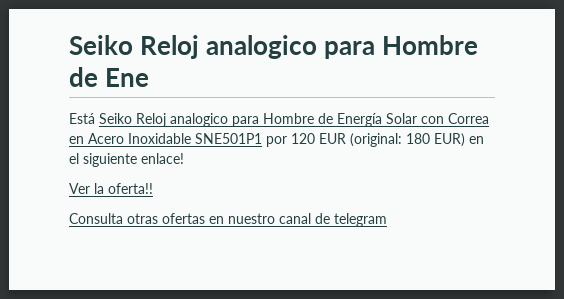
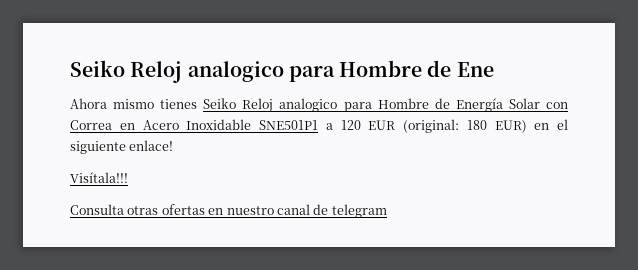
- Está Seiko Reloj analogico para Hombre de Energía Solar con Correa en Acero Inoxidable SNE501P1 por 120 EUR (original: 180 EUR) en el siguiente enlace!
+ Ahora mismo tienes Seiko Reloj analogico para Hombre de Energía Solar con Correa en Acero Inoxidable SNE501P1 a 120 EUR (original: 180 EUR) en el siguiente enlace!
- Ver la oferta!!
+ Visítala!!!

